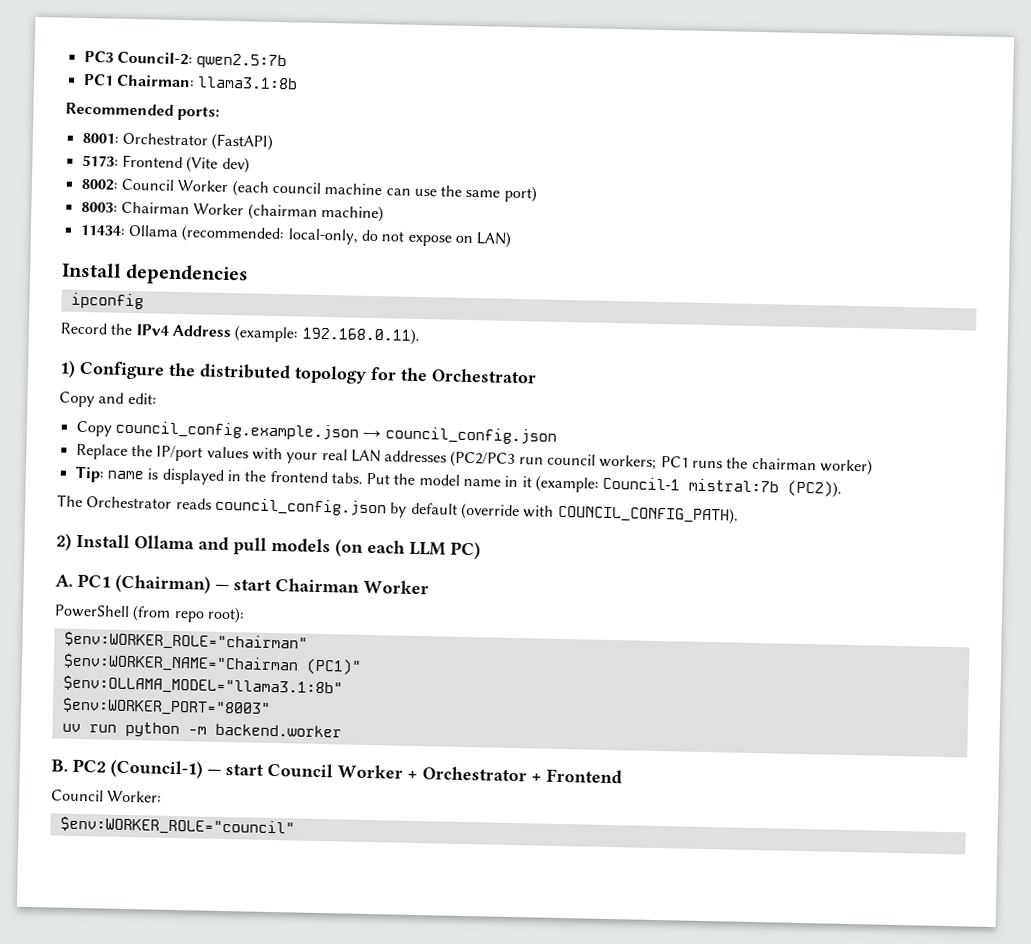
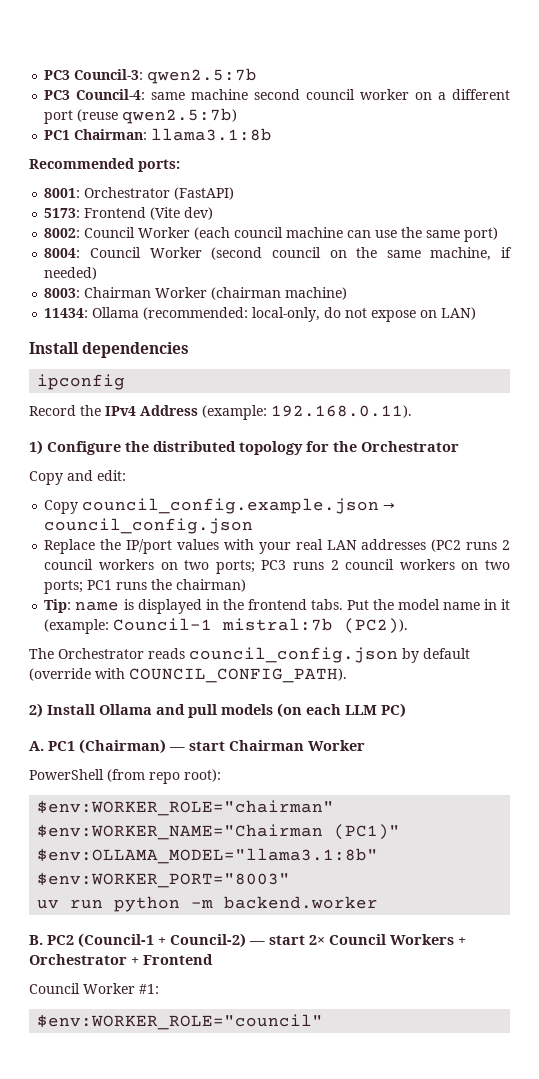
- PC3 Council‑2: qwen2.5:7b
+ PC3 Council‑3: qwen2.5:7b
+ PC3 Council‑4: same machine second council worker on a different port (reuse qwen2.5:7b)
+ 8004: Council Worker (second council on the same machine, if needed)
- Replace the IP/port values with your real LAN addresses (PC2/PC3 run council workers; PC1 runs the chairman worker)
+ Replace the IP/port values with your real LAN addresses (PC2 runs 2 council workers on two ports; PC3 runs 2 council workers on two ports; PC1 runs the chairman)
- B. PC2 (Council‑1) — start Council Worker + Orchestrator + Frontend
+ B. PC2 (Council‑1 + Council‑2) — start 2× Council Workers + Orchestrator + Frontend
- Council Worker:
+ Council Worker #1:

